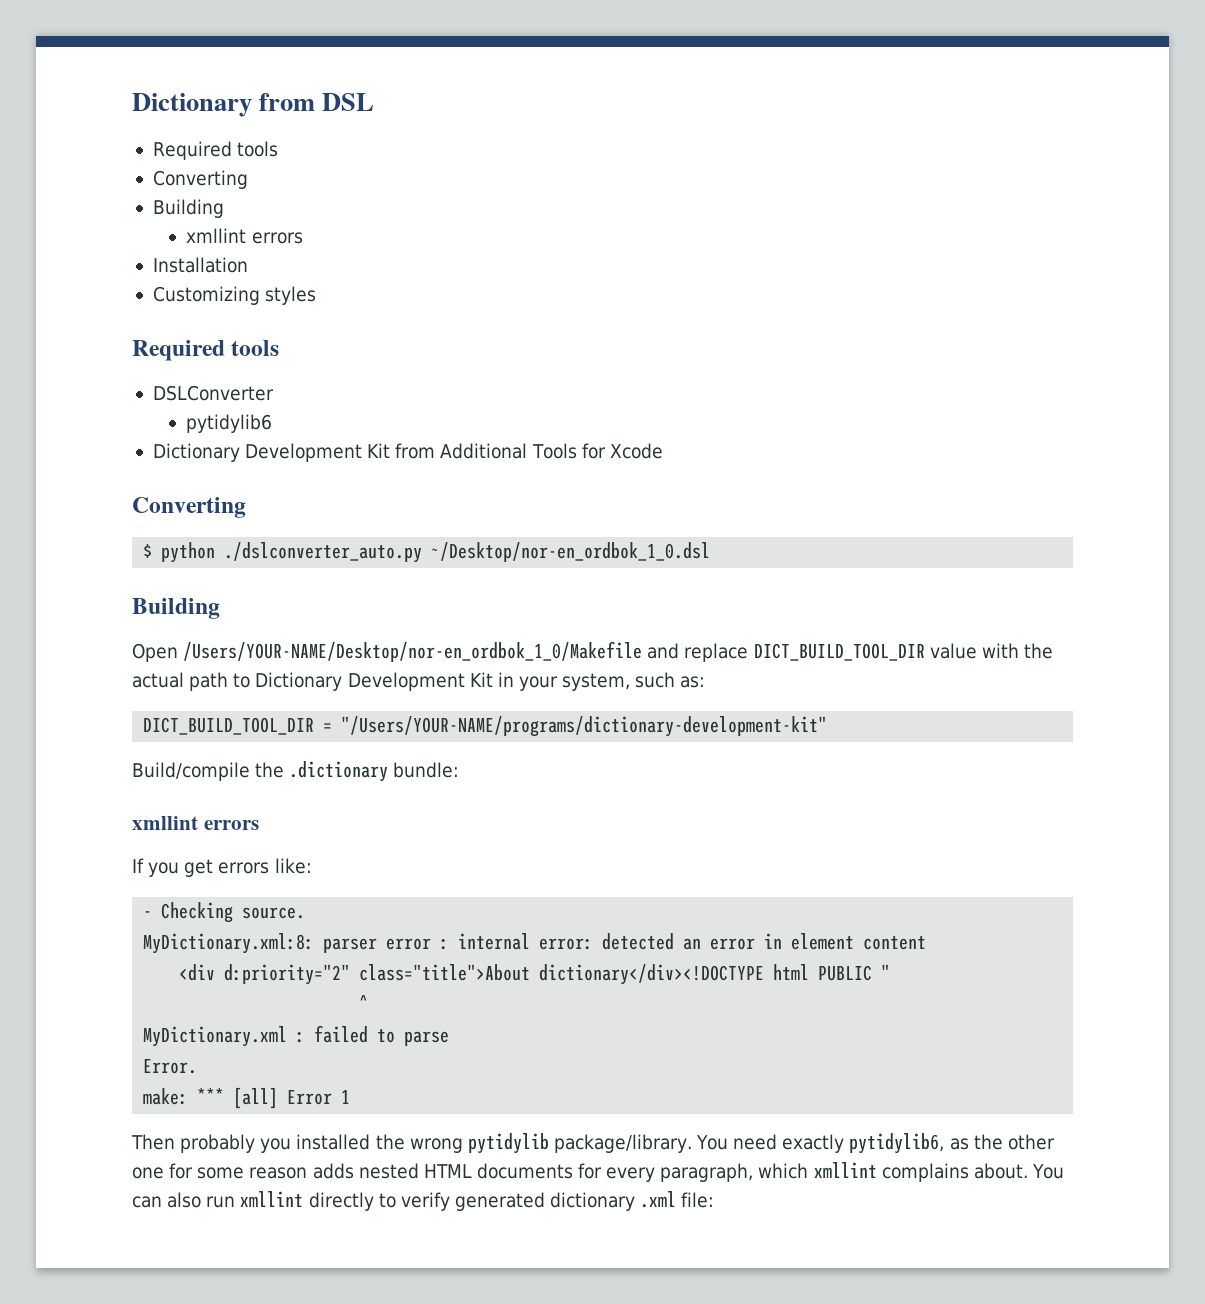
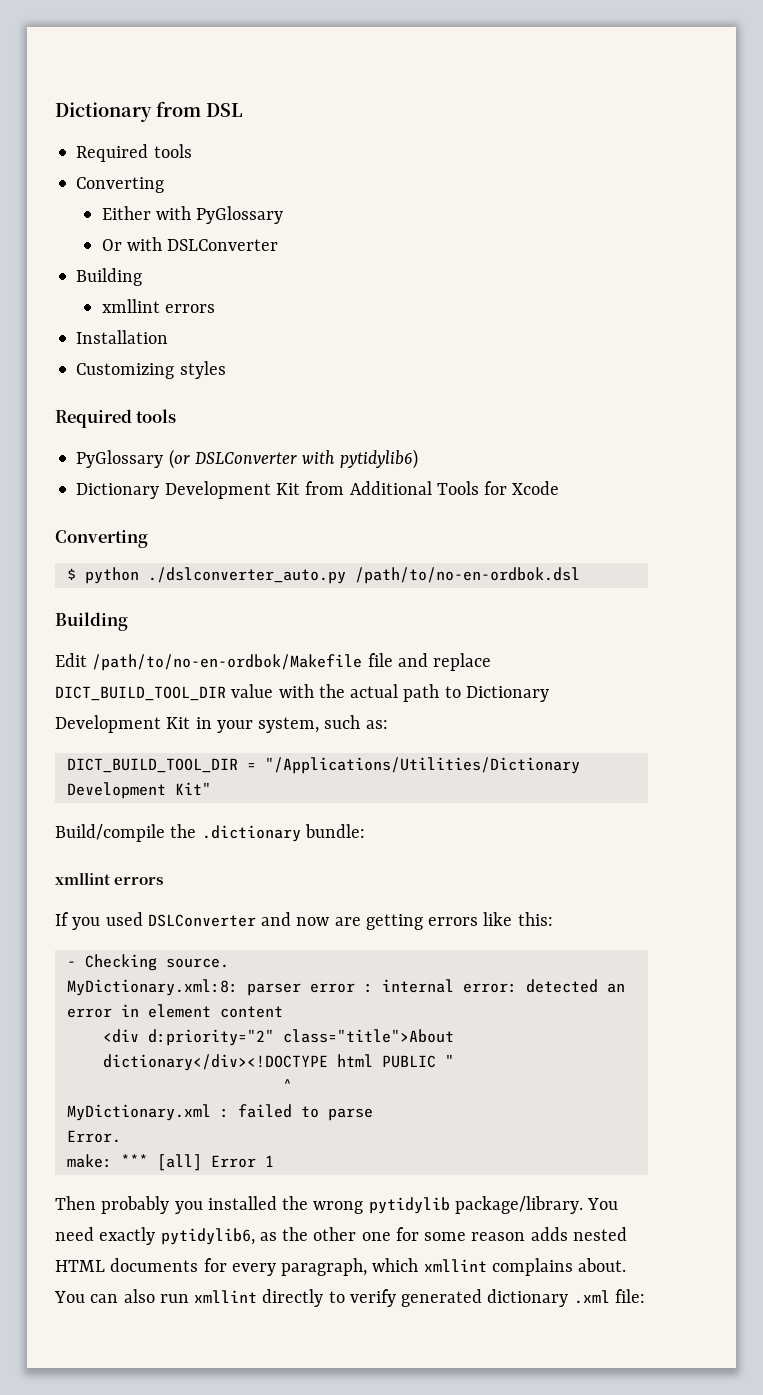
+ Either with PyGlossary
+ Or with DSLConverter
- DSLConverter
- pytidylib6
+ PyGlossary (or DSLConverter with pytidylib6)
- $ python ./dslconverter_auto.py ~/Desktop/nor-en_ordbok_1_0.dsl
+ $ python ./dslconverter_auto.py /path/to/no-en-ordbok.dsl
  Building
- Open /Users/YOUR-NAME/Desktop/nor-en_ordbok_1_0/Makefile and replace DICT_BUILD_TOOL_DIR value with the actual path to Dictionary Development Kit in your system, such as:
+ Edit /path/to/no-en-ordbok/Makefile file and replace DICT_BUILD_TOOL_DIR value with the actual path to Dictionary Development Kit in your system, such as:
- DICT_BUILD_TOOL_DIR = "/Users/YOUR-NAME/programs/dictionary-development-kit"
+ DICT_BUILD_TOOL_DIR = "/Applications/Utilities/Dictionary Development Kit"
- If you get errors like:
+ If you used DSLConverter and now are getting errors like this:

